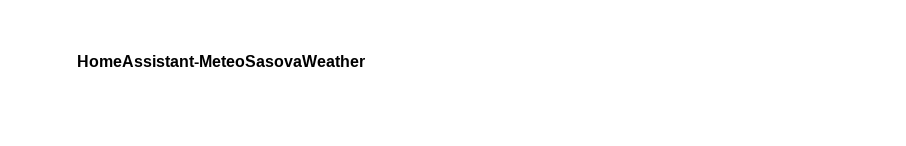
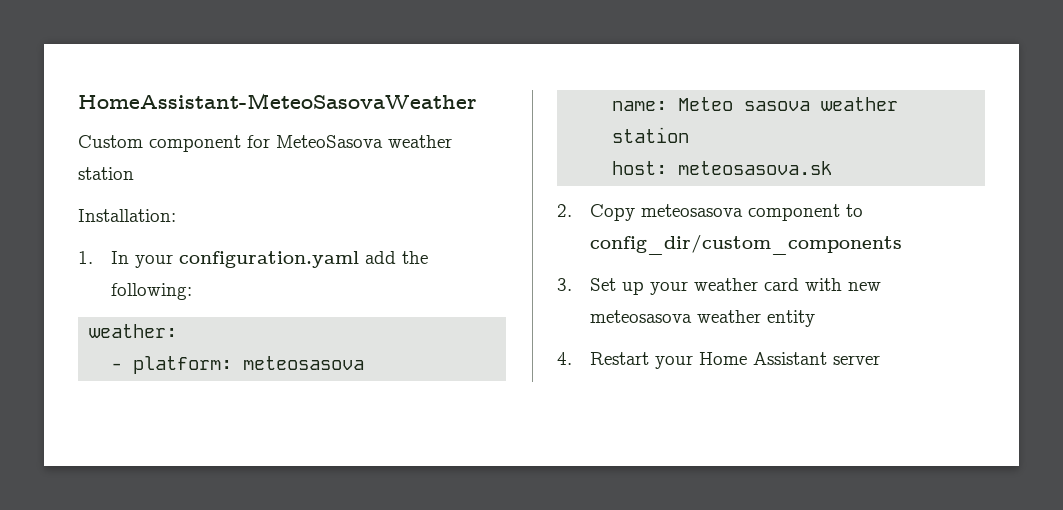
+ Custom component for MeteoSasova weather station
+ Installation:
+ 1. In your configuration.yaml add the following:
+ weather:
+ - platform: meteosasova
+ name: Meteo sasova weather station
+ host: meteosasova.sk
+ 2. Copy meteosasova component to config_dir/custom_components
+ 3. Set up your weather card with new meteosasova weather entity
+ 4. Restart your Home Assistant server

